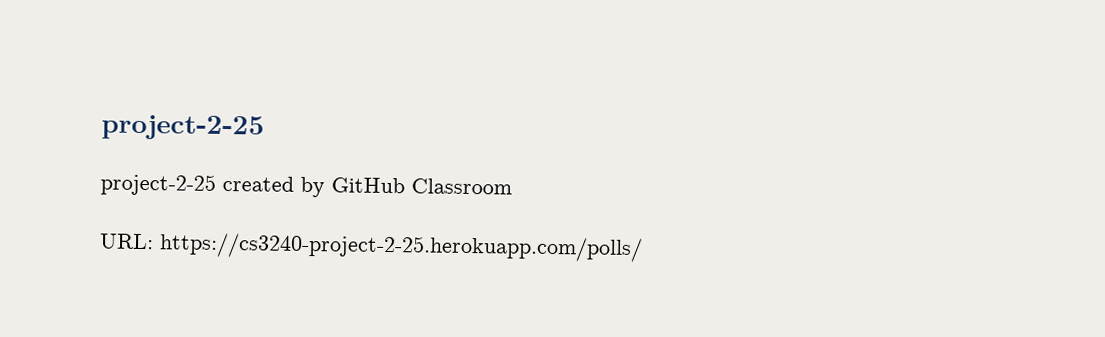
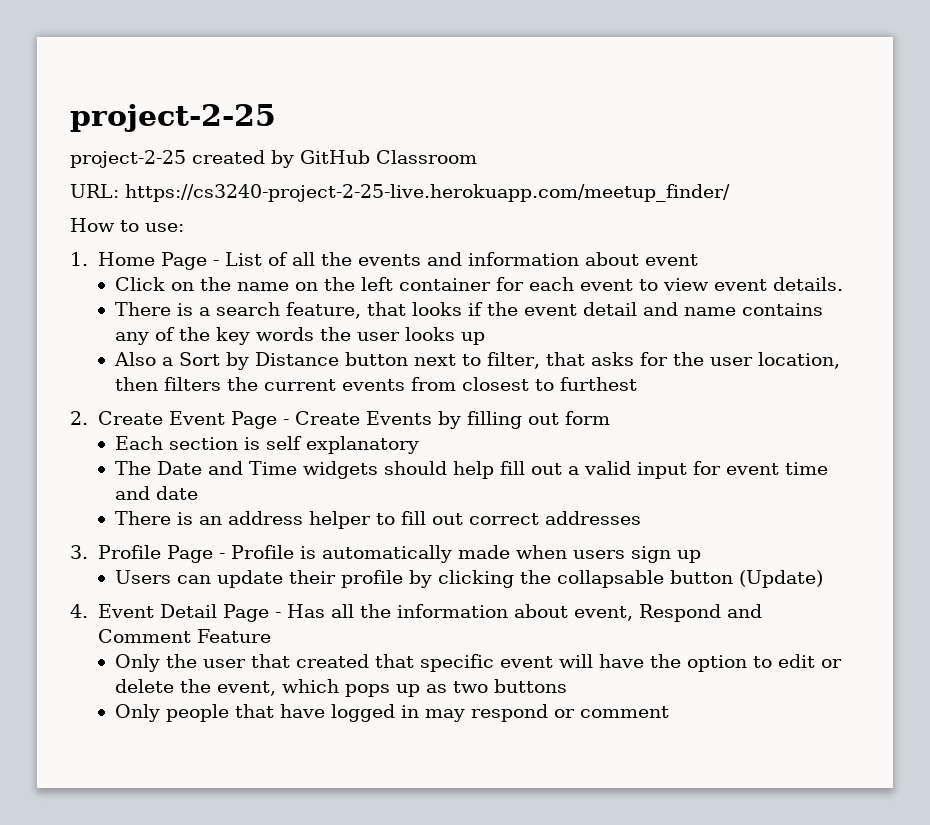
- URL: https://cs3240-project-2-25.herokuapp.com/polls/
+ URL: https://cs3240-project-2-25-live.herokuapp.com/meetup_finder/
+ How to use:
+ 1. Home Page - List of all the events and information about event
+ Click on the name on the left container for each event to view event details.
+ There is a search feature, that looks if the event detail and name contains any of the key words the user looks up
+ Also a Sort by Distance button next to filter, that asks for the user location, then filters the current events from closest to furthest
+ 2. Create Event Page - Create Events by filling out form
+ Each section is self explanatory
+ The Date and Time widgets should help fill out a valid input for event time and date
+ There is an address helper to fill out correct addresses
+ 3. Profile Page - Profile is automatically made when users sign up
+ Users can update their profile by clicking the collapsable button (Update)
+ 4. Event Detail Page - Has all the information about event, Respond and Comment Feature
+ Only the user that created that specific event will have the option to edit or delete the event, which pops up as two buttons
+ Only people that have logged in may respond or comment

